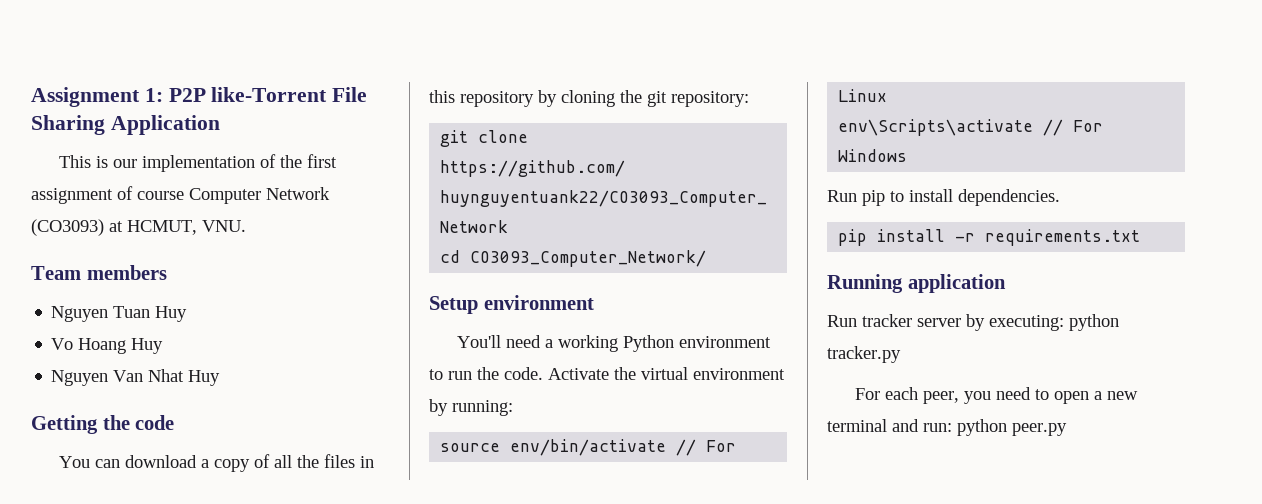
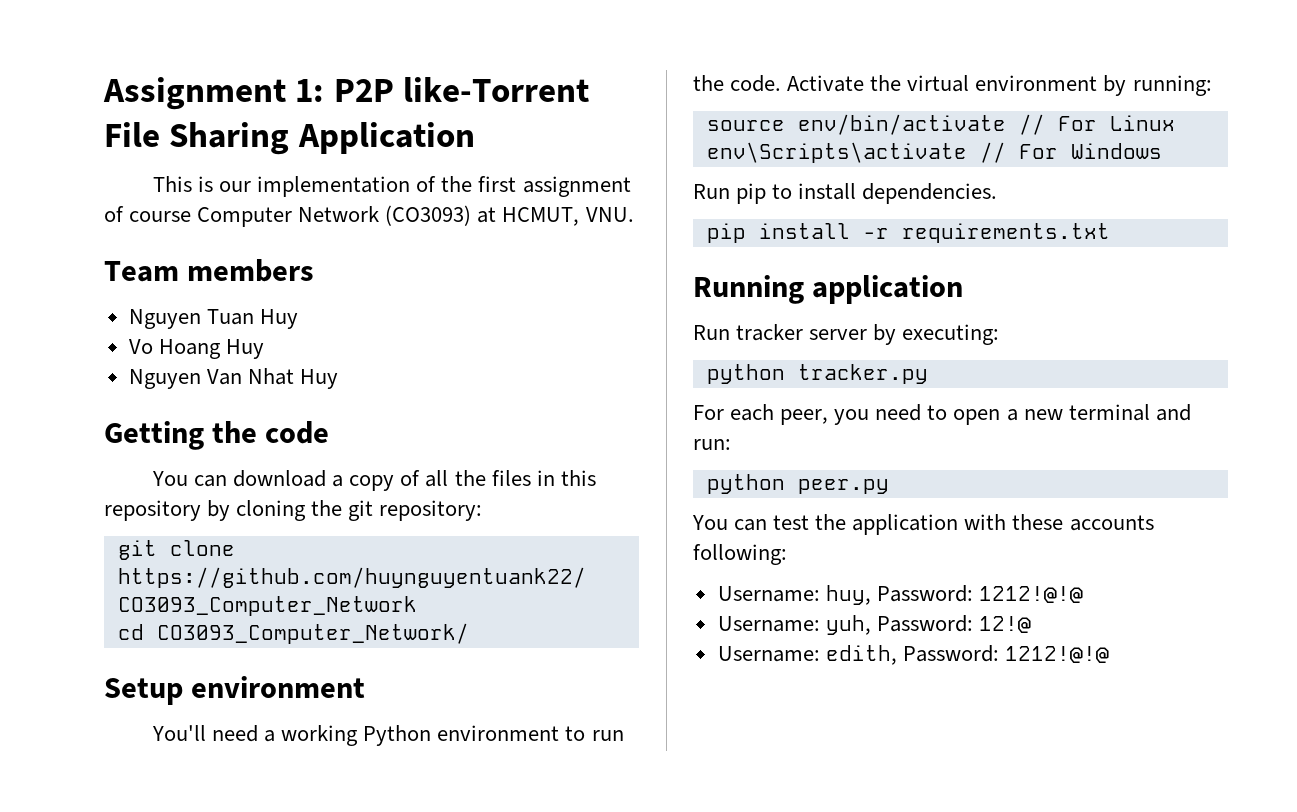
- Run tracker server by executing: python tracker.py
+ Run tracker server by executing:
+ python tracker.py
- For each peer, you need to open a new terminal and run: python peer.py
+ For each peer, you need to open a new terminal and run:
+ python peer.py
+ You can test the application with these accounts following:
+ Username: huy, Password: 1212!@!@
+ Username: yuh, Password: 12!@
+ Username: edith, Password: 1212!@!@

